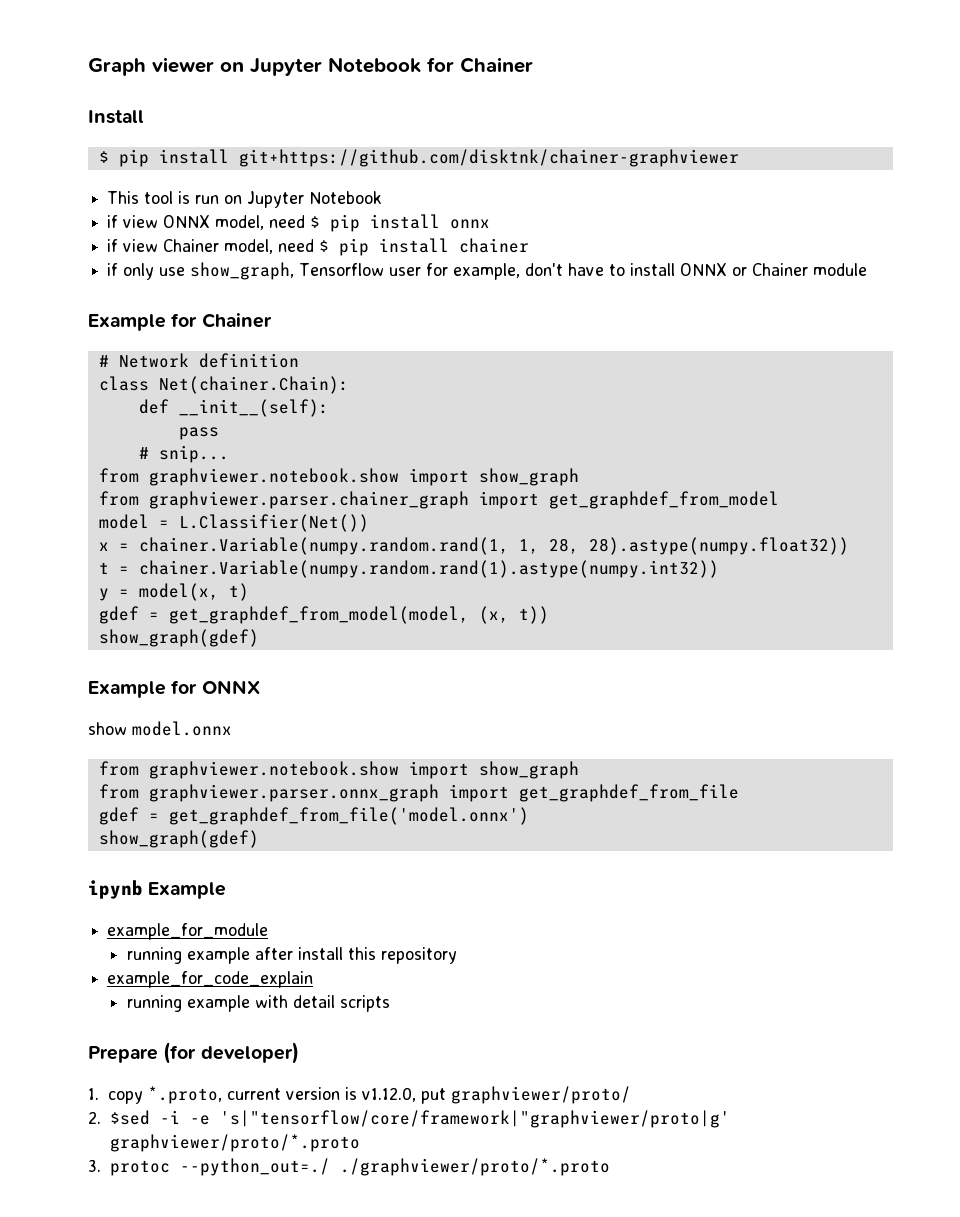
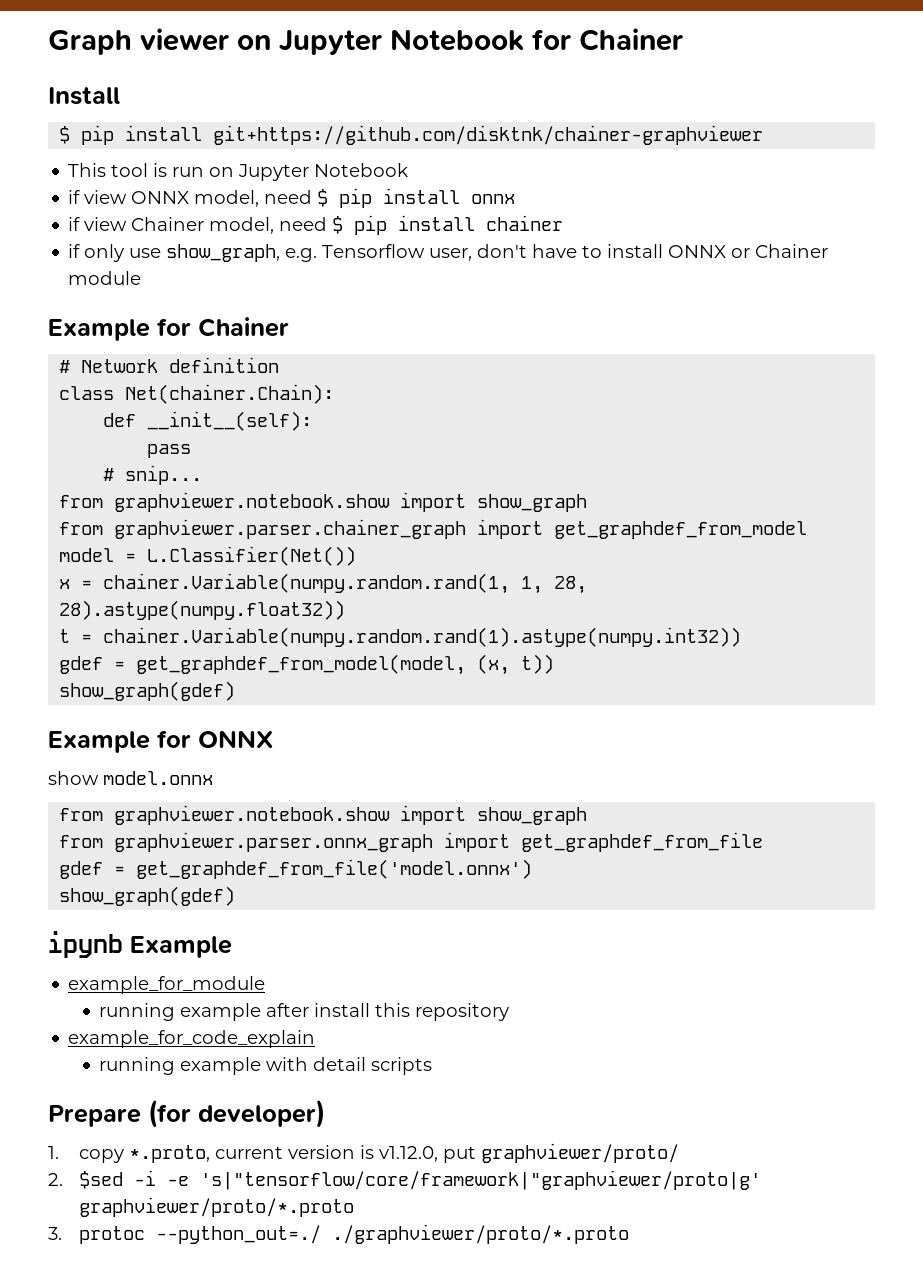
- if only use show_graph, Tensorflow user for example, don't have to install ONNX or Chainer module
+ if only use show_graph, e.g. Tensorflow user, don't have to install ONNX or Chainer module
- y = model(x, t)

